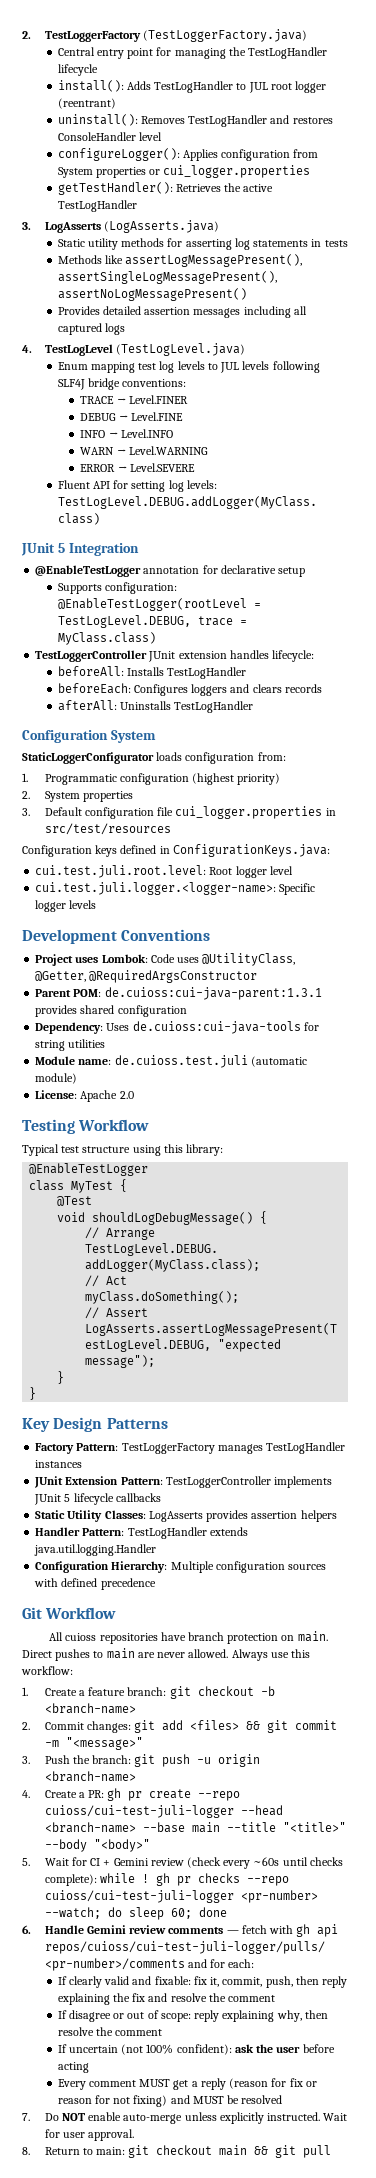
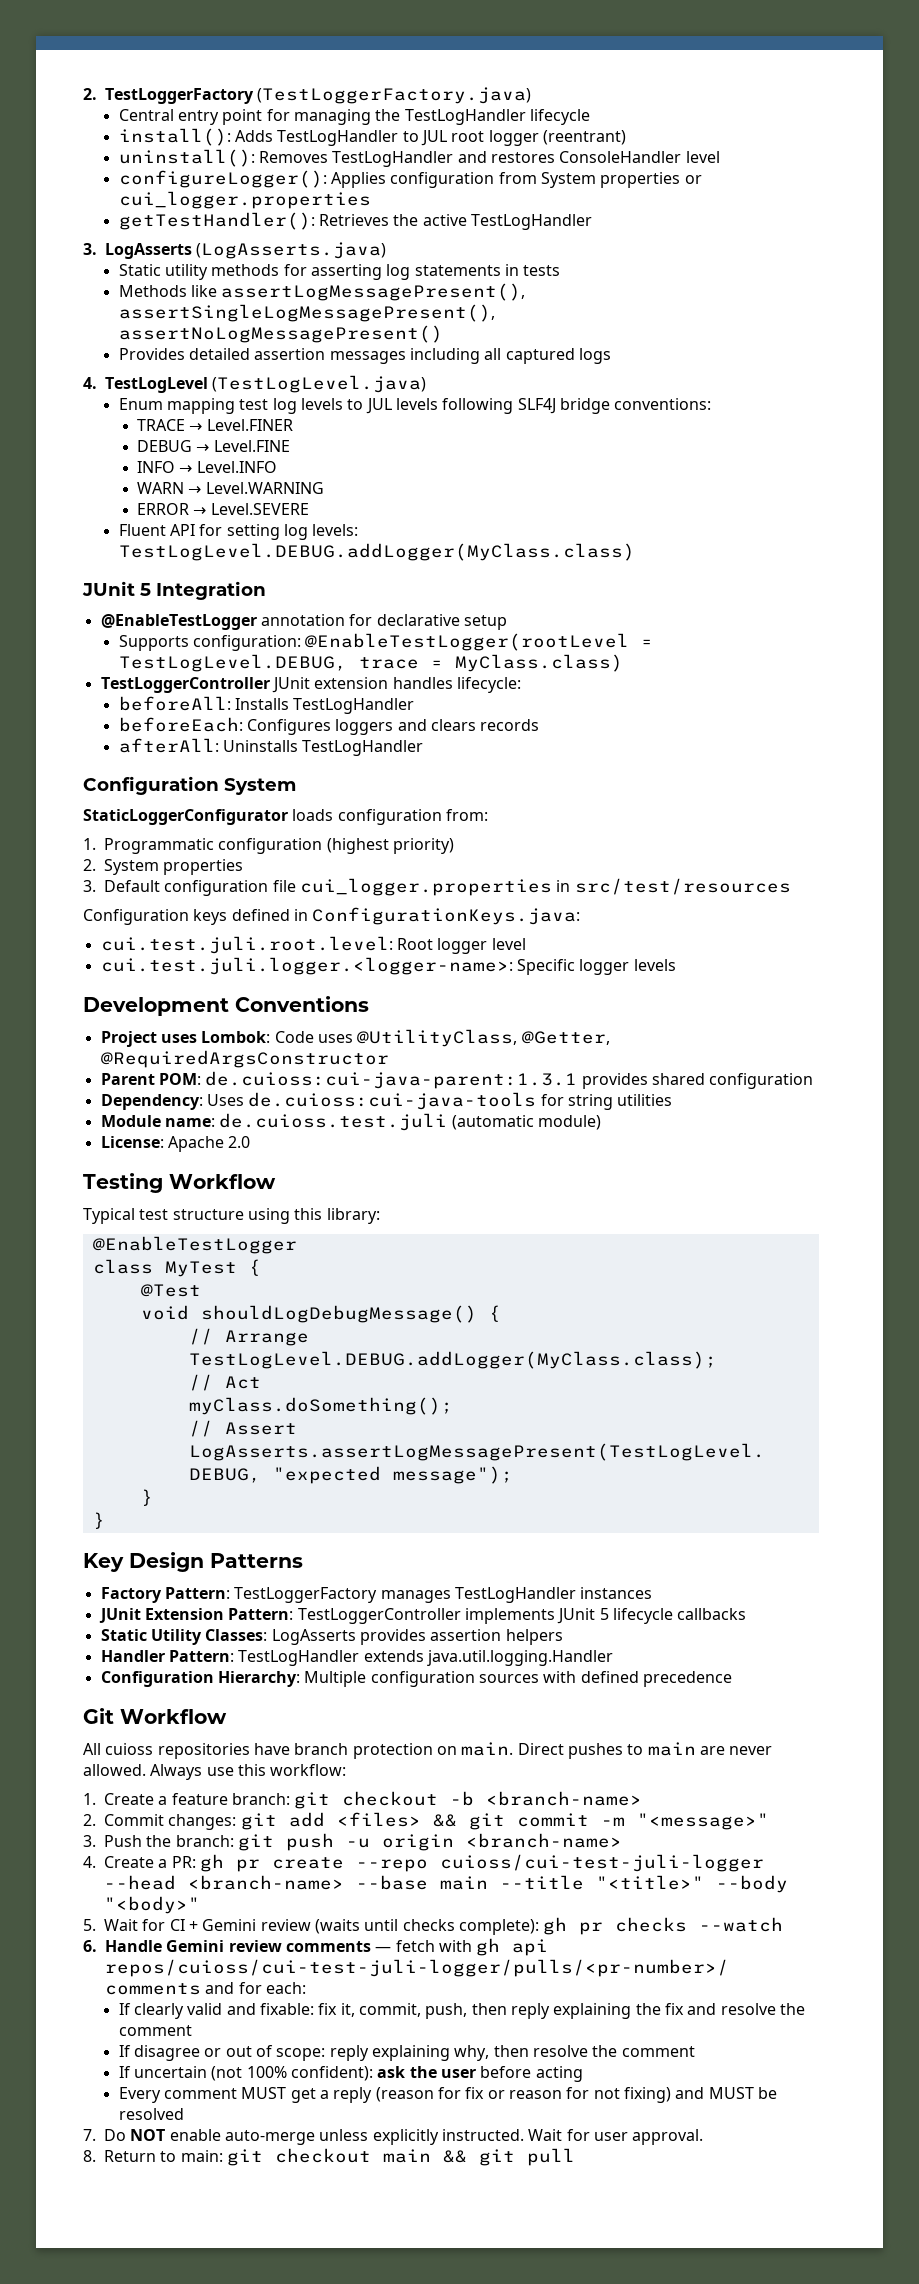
- 5. Wait for CI + Gemini review (check every ~60s until checks complete): while ! gh pr checks --repo cuioss/cui-test-juli-logger <pr-number> --watch; do sleep 60; done
+ 5. Wait for CI + Gemini review (waits until checks complete): gh pr checks --watch

